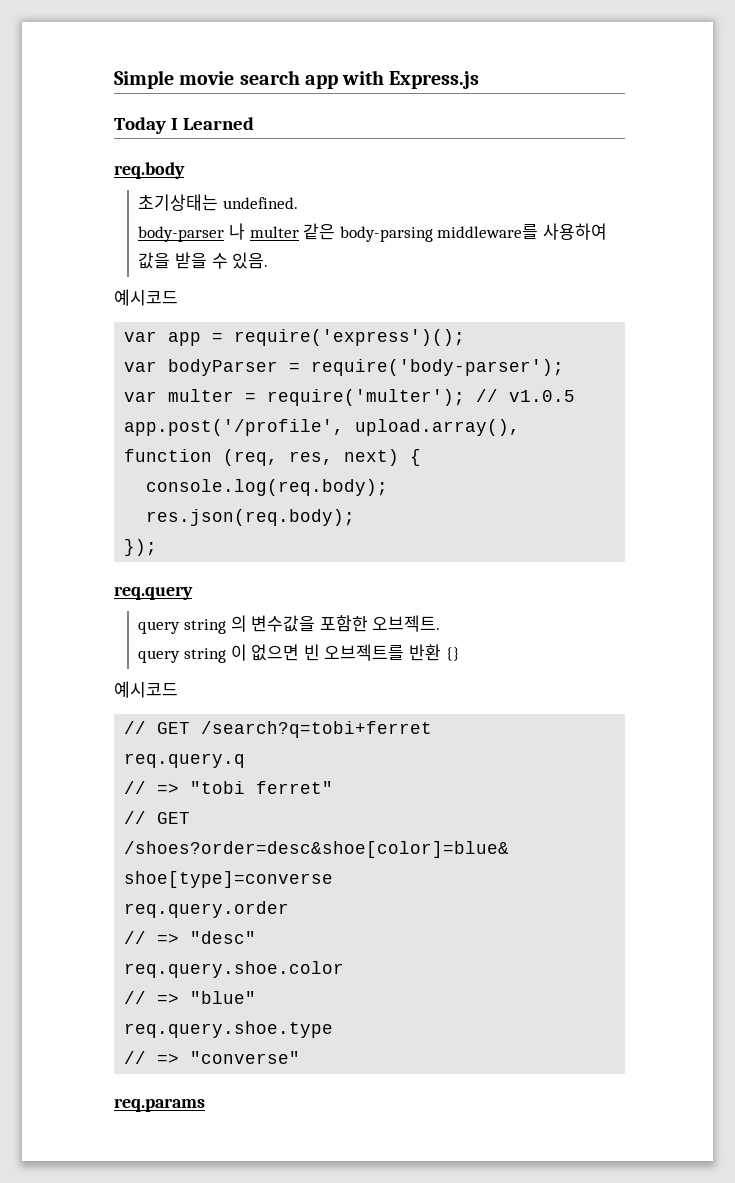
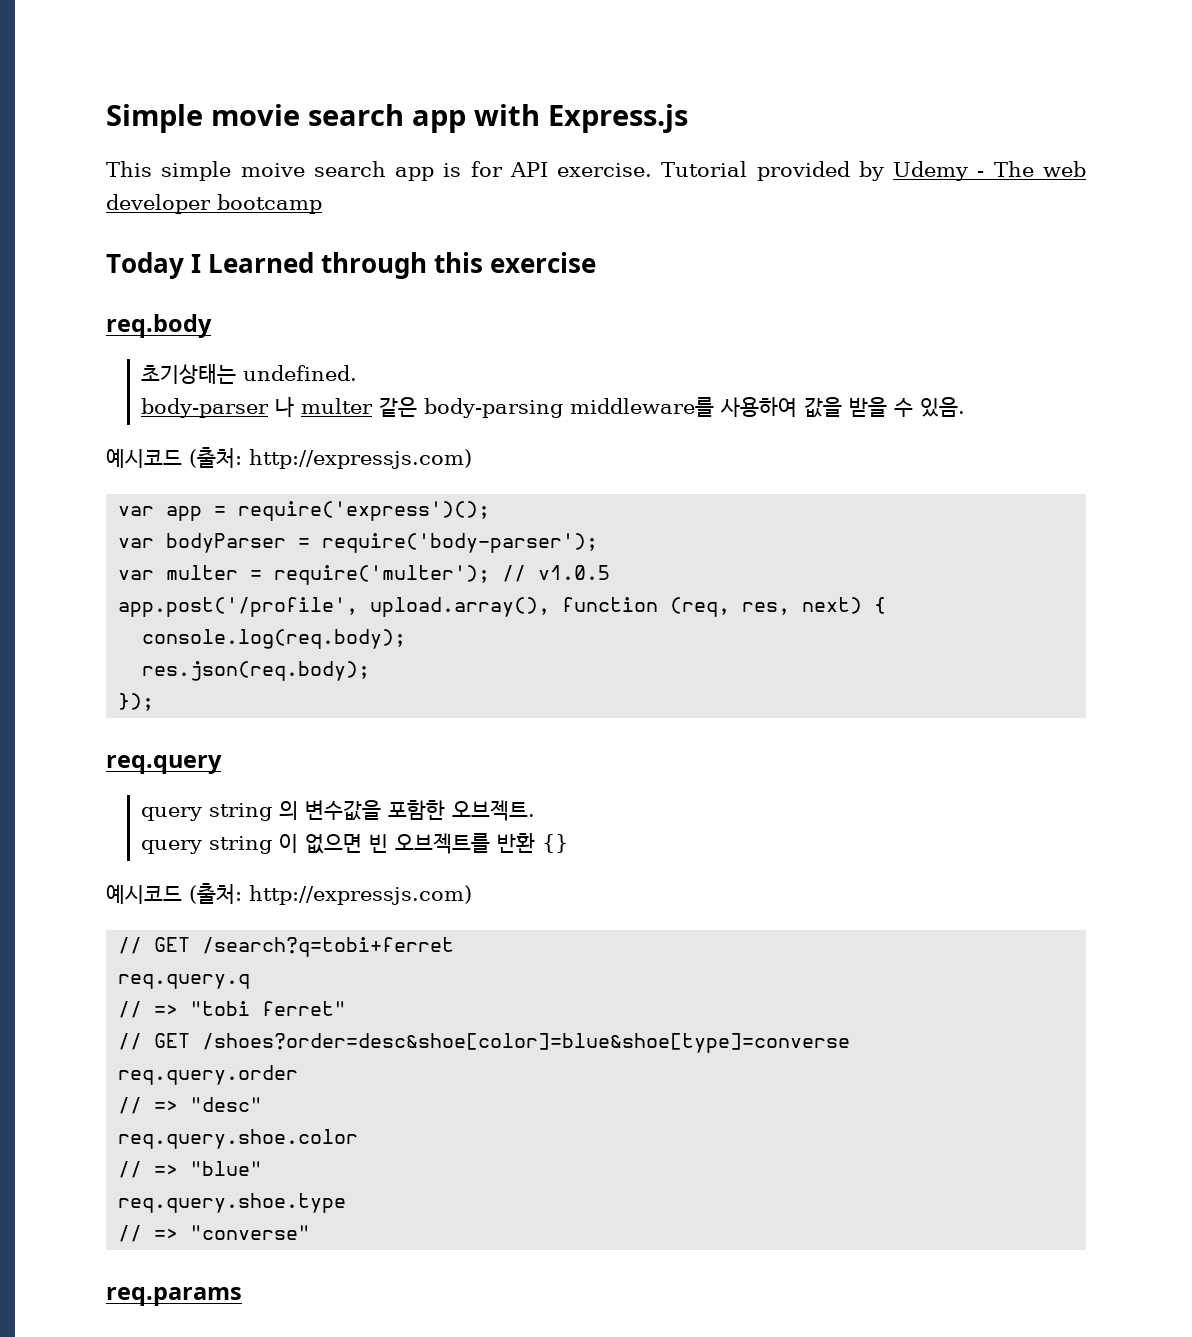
+ This simple moive search app is for API exercise. Tutorial provided by Udemy - The web developer bootcamp
- Today I Learned
+ Today I Learned through this exercise
  body-parser 나 multer 같은 body-parsing middleware를 사용하여 값을 받을 수 있음.
- 예시코드
+ 예시코드 (출처: http://expressjs.com)
  query string 이 없으면 빈 오브젝트를 반환 {}
- 예시코드
+ 예시코드 (출처: http://expressjs.com)

